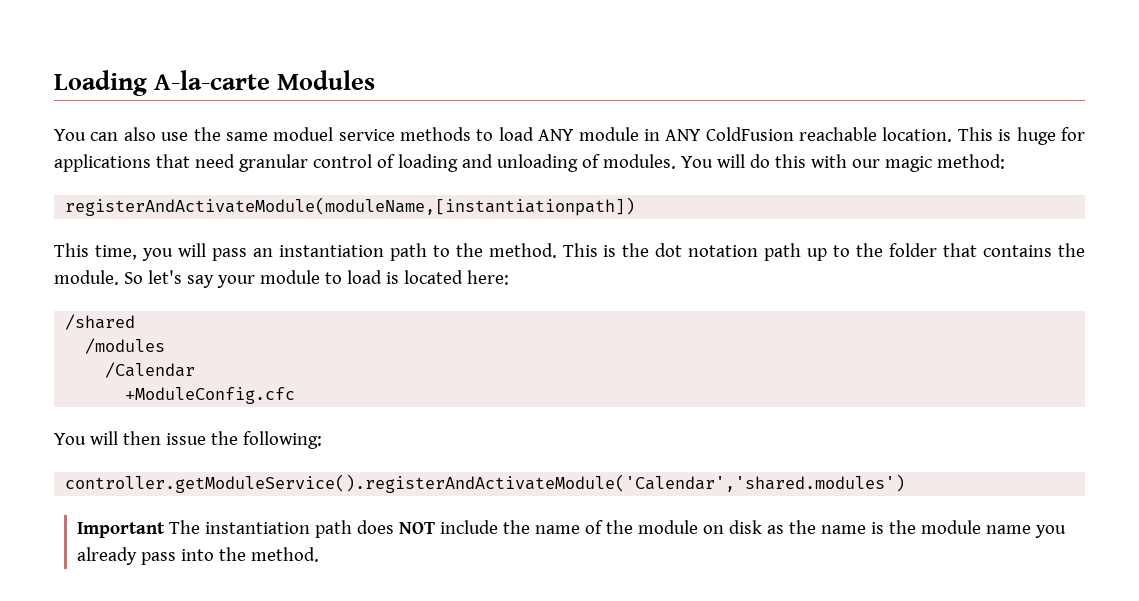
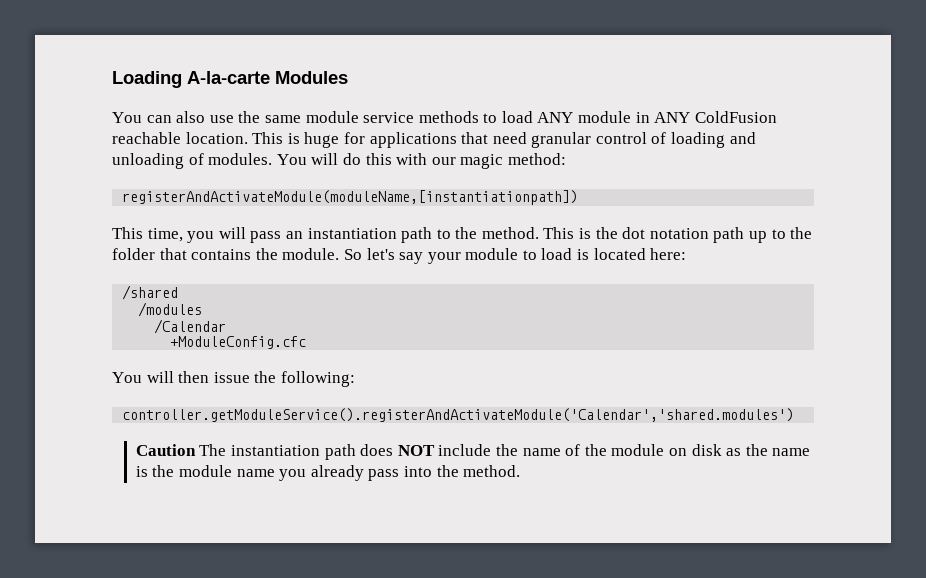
- You can also use the same moduel service methods to load ANY module in ANY ColdFusion reachable location.
+ You can also use the same module service methods to load ANY module in ANY ColdFusion reachable location.
- Important The instantiation path does NOT include the name of the module on disk as the name is the module name you already pass into the method.
+ Caution The instantiation path does NOT include the name of the module on disk as the name is the module name you already pass into the method.

